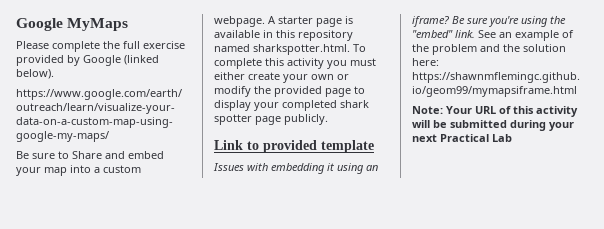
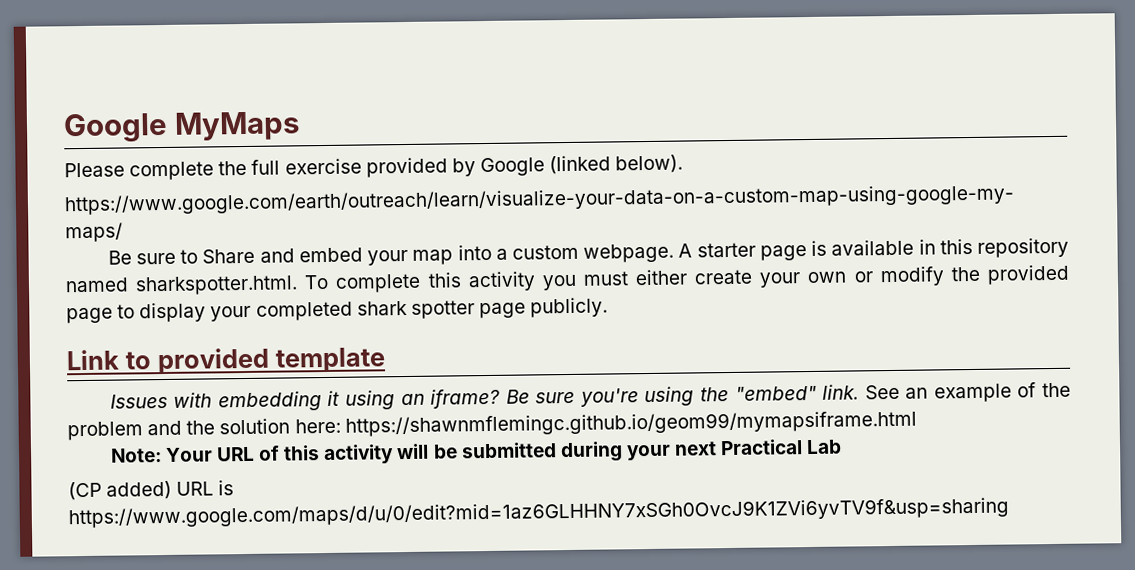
+ (CP added) URL is https://www.google.com/maps/d/u/0/edit?mid=1az6GLHHNY7xSGh0OvcJ9K1ZVi6yvTV9f&usp=sharing

